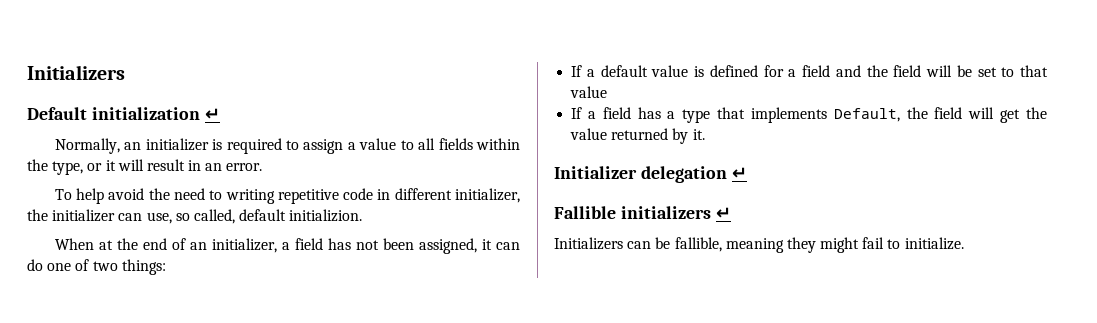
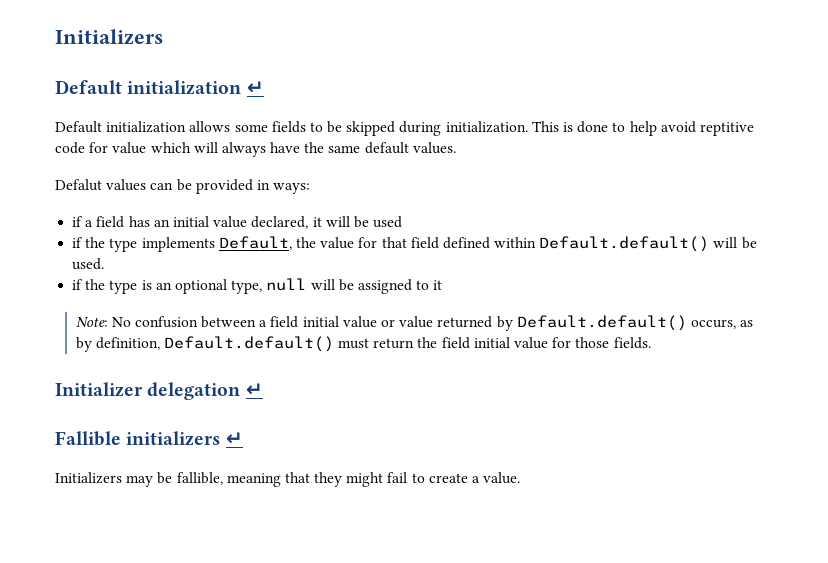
- Normally, an initializer is required to assign a value to all fields within the type, or it will result in an error.
- To help avoid the need to writing repetitive code in different initializer, the initializer can use, so called, default initializion.
- When at the end of an initializer, a field has not been assigned, it can do one of two things:
- If a default value is defined for a field and the field will be set to that value
- If a field has a type that implements Default, the field will get the value returned by it.
+ Default initialization allows some fields to be skipped during initialization. This is done to help avoid reptitive code for value which will always have the same default values.
+ Defalut values can be provided in ways:
+ if a field has an initial value declared, it will be used
+ if the type implements Default, the value for that field defined within Default.default() will be used.
+ if the type is an optional type, null will be assigned to it
+ Note: No confusion between a field initial value or value returned by Default.default() occurs, as by definition, Default.default() must return the field initial value for those fields.
- Initializers can be fallible, meaning they might fail to initialize.
+ Initializers may be fallible, meaning that they might fail to create a value.

